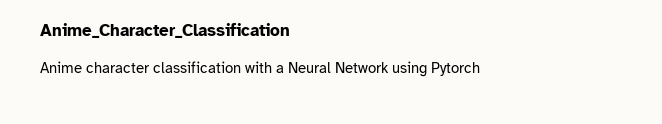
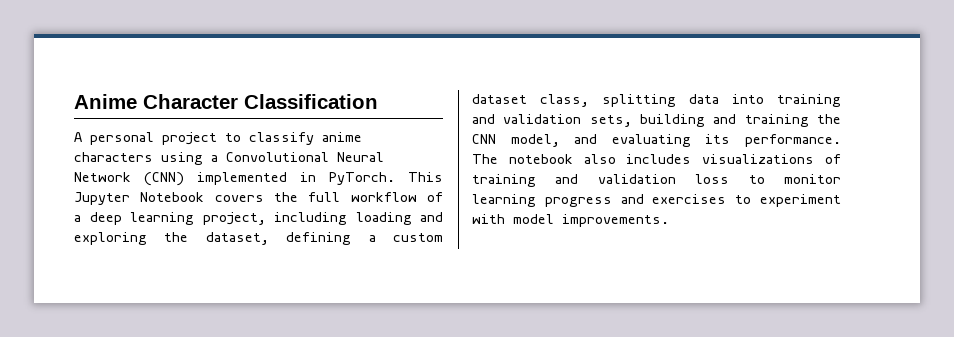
- Anime_Character_Classification
- Anime character classification with a Neural Network using Pytorch
+ Anime Character Classification
+ A personal project to classify anime characters using a Convolutional Neural Network (CNN) implemented in PyTorch. This Jupyter Notebook covers the full workflow of a deep learning project, including loading and exploring the dataset, defining a custom dataset class, splitting data into training and validation sets, building and training the CNN model, and evaluating its performance. The notebook also includes visualizations of training and validation loss to monitor learning progress and exercises to experiment with model improvements.

